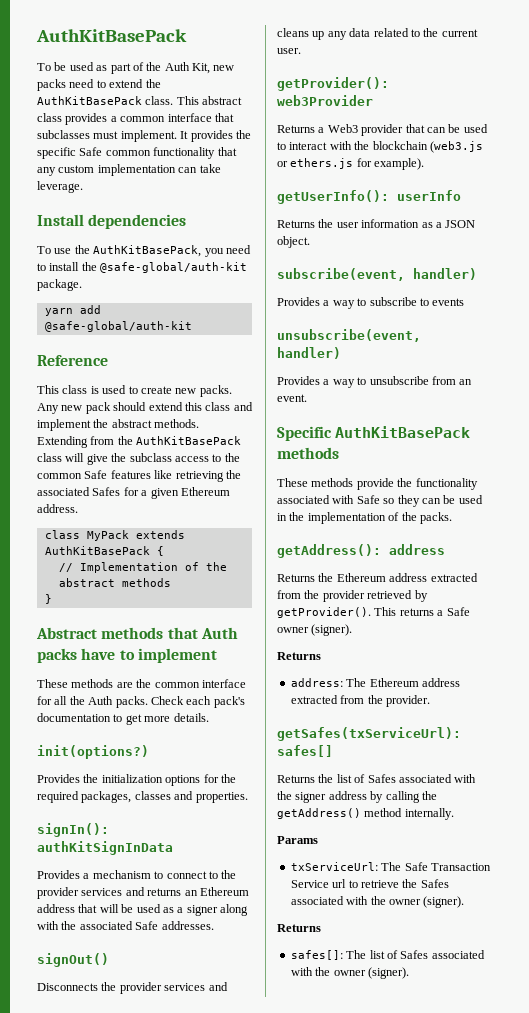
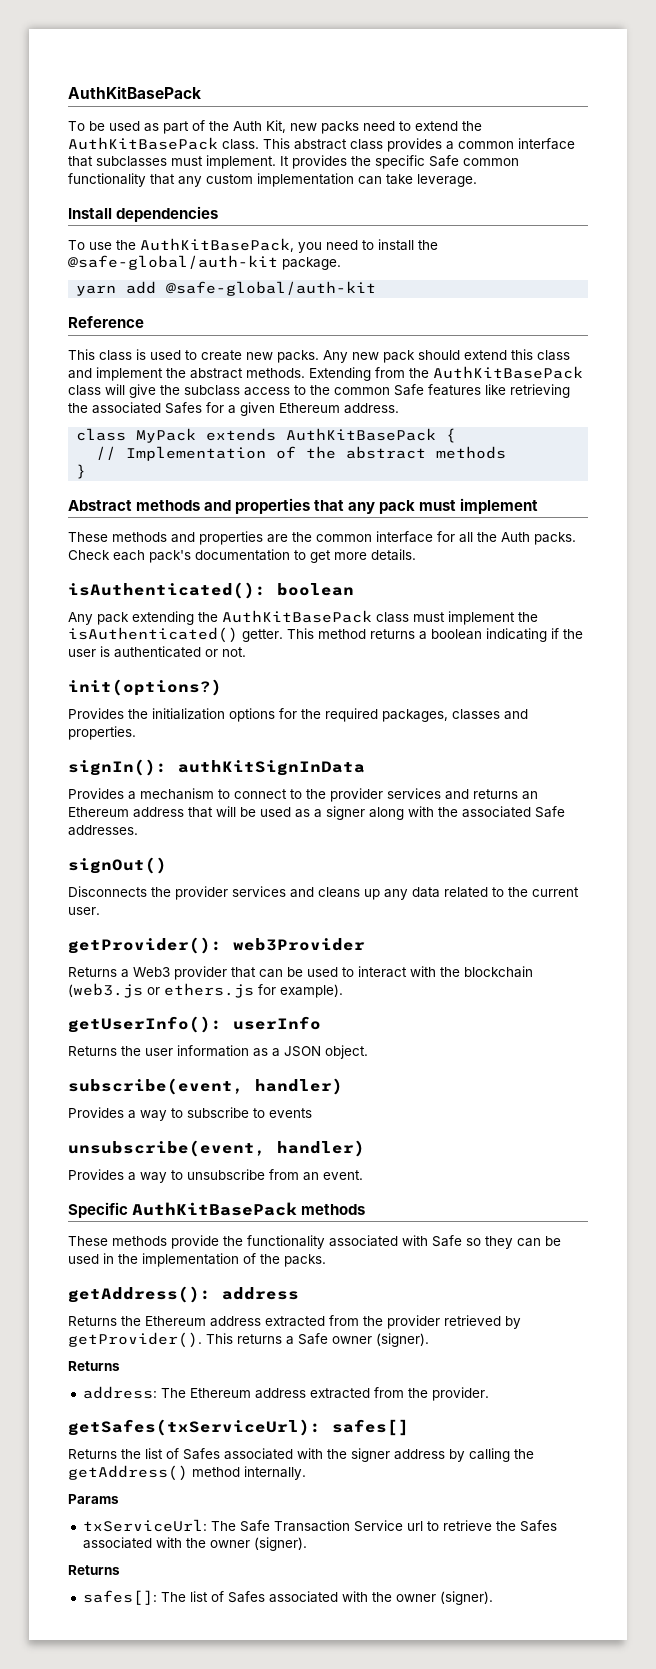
- Abstract methods that Auth packs have to implement
+ Abstract methods and properties that any pack must implement
- These methods are the common interface for all the Auth packs.
+ These methods and properties are the common interface for all the Auth packs.
+ isAuthenticated(): boolean
+ Any pack extending the AuthKitBasePack class must implement the isAuthenticated() getter. This method returns a boolean indicating if the user is authenticated or not.

